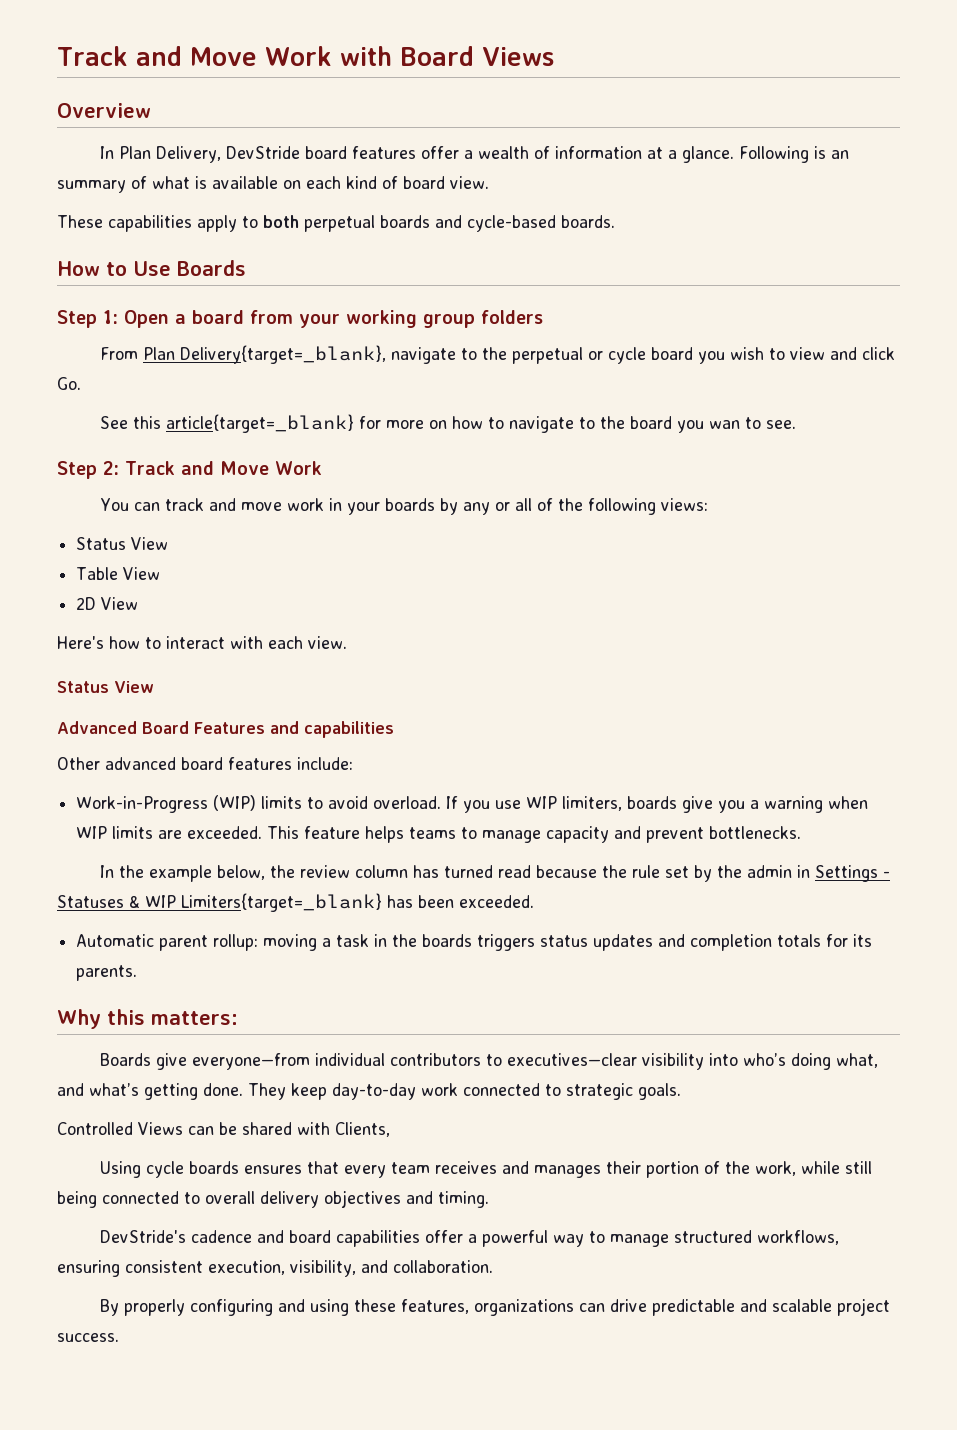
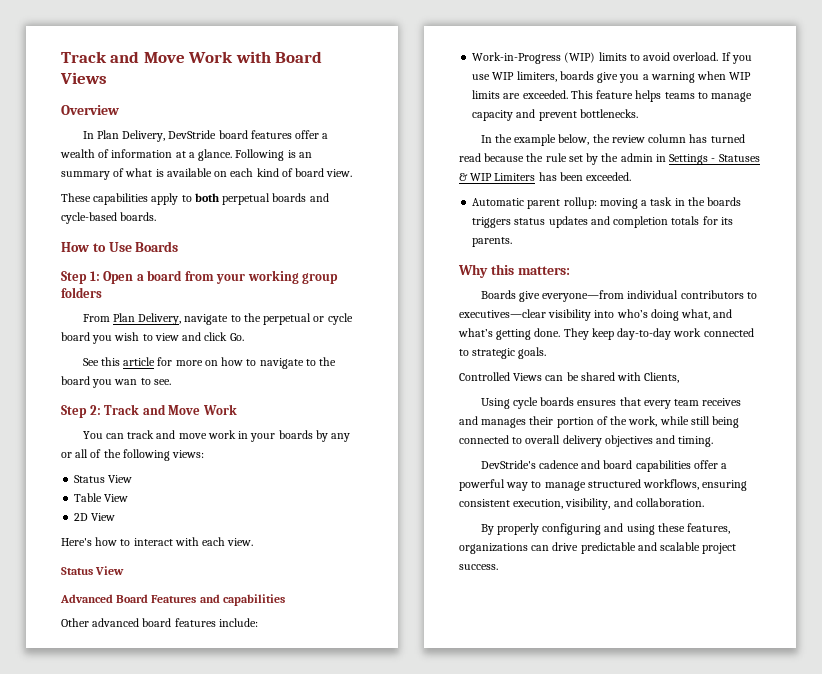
- From Plan Delivery{target=_blank}, navigate to the perpetual or cycle board you wish to view and click Go.
+ From Plan Delivery, navigate to the perpetual or cycle board you wish to view and click Go.
- See this article{target=_blank} for more on how to navigate to the board you wan to see.
+ See this article for more on how to navigate to the board you wan to see.
- In the example below, the review column has turned read because the rule set by the admin in Settings - Statuses & WIP Limiters{target=_blank} has been exceeded.
+ In the example below, the review column has turned read because the rule set by the admin in Settings - Statuses & WIP Limiters has been exceeded.

